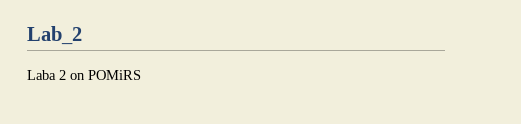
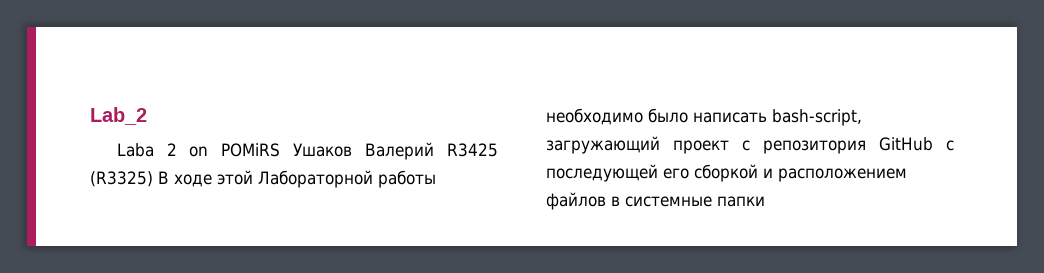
- Laba 2 on POMiRS
+ Laba 2 on POMiRS Ушаков Валерий R3425 (R3325) В ходе этой Лабораторной работы необходимо было написать bash-script, загружающий проект с репозитория GitHub с последующей его сборкой и расположением файлов в системные папки

